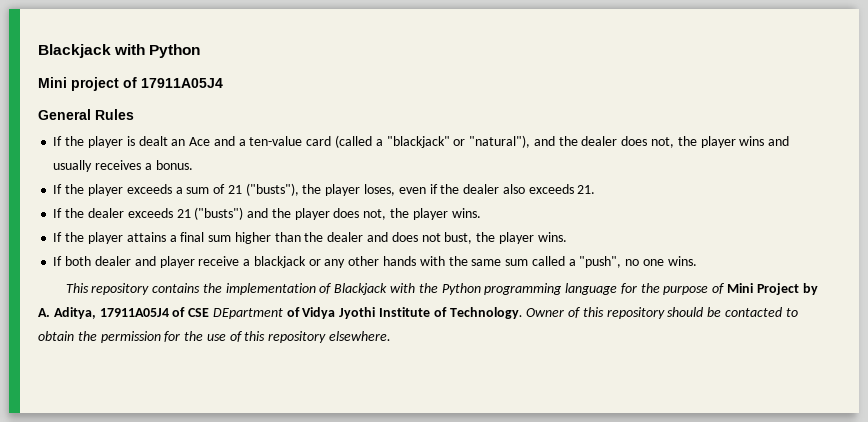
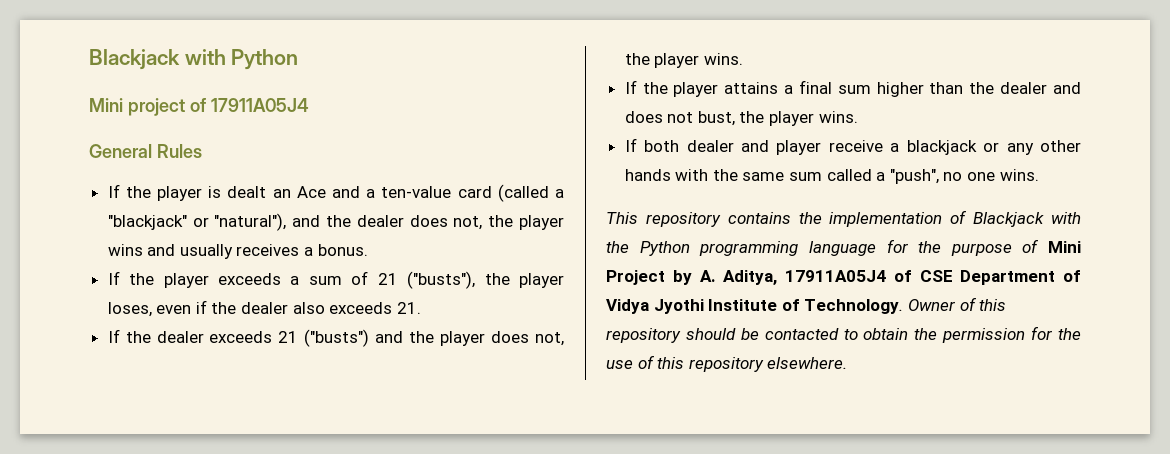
- This repository contains the implementation of Blackjack with the Python programming language for the purpose of Mini Project by A. Aditya, 17911A05J4 of CSE DEpartment of Vidya Jyothi Institute of Technology.
+ This repository contains the implementation of Blackjack with the Python programming language for the purpose of Mini Project by A. Aditya, 17911A05J4 of CSE Department of Vidya Jyothi Institute of Technology.

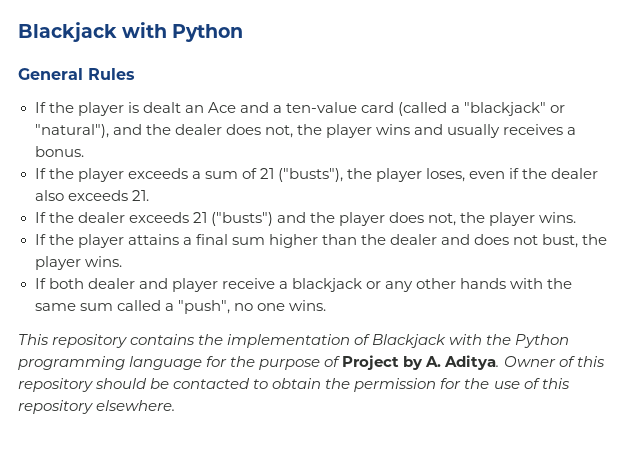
- Mini project of 17911A05J4
- This repository contains the implementation of Blackjack with the Python programming language for the purpose of Mini Project by A. Aditya, 17911A05J4 of CSE Department of Vidya Jyothi Institute of Technology.
+ This repository contains the implementation of Blackjack with the Python programming language for the purpose of Project by A. Aditya.

